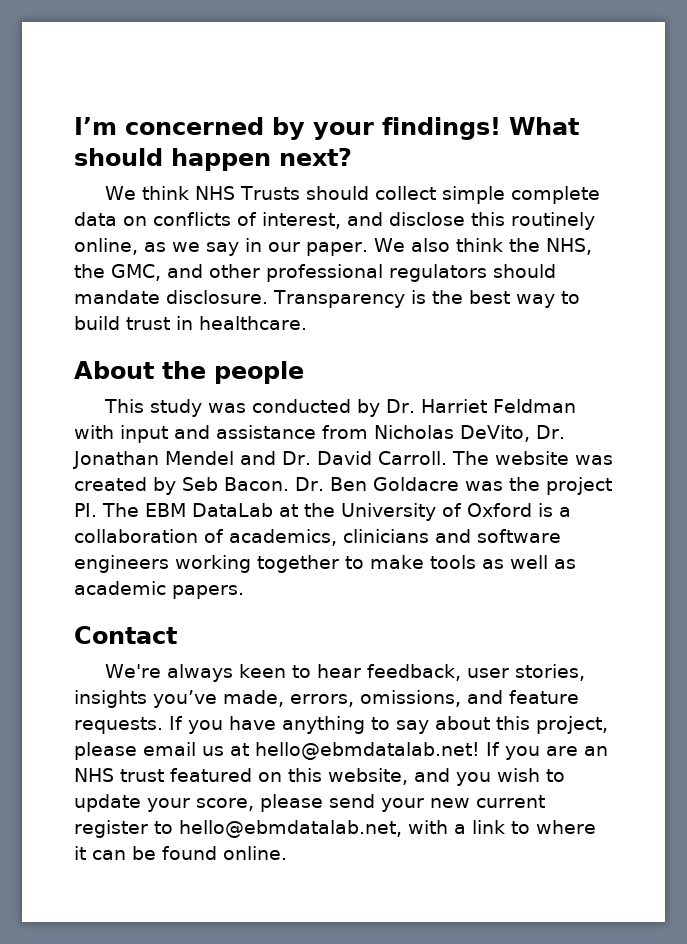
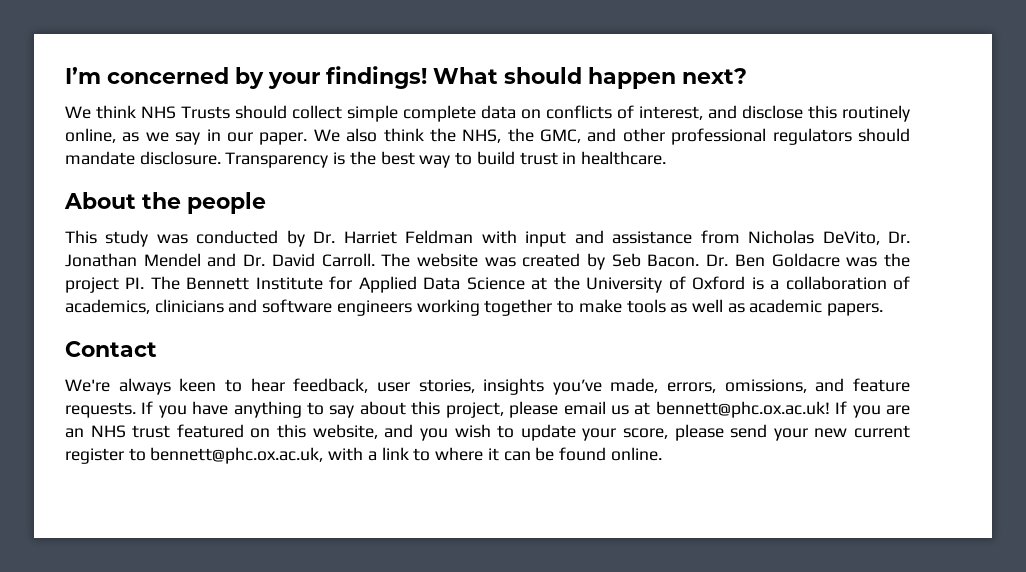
- Dr. Ben Goldacre was the project PI. The EBM DataLab at the University of Oxford is a collaboration of academics, clinicians and software engineers working together to make tools as well as academic papers.
+ Dr. Ben Goldacre was the project PI. The Bennett Institute for Applied Data Science at the University of Oxford is a collaboration of academics, clinicians and software engineers working together to make tools as well as academic papers.
- If you have anything to say about this project, please email us at hello@ebmdatalab.net!
+ If you have anything to say about this project, please email us at bennett@phc.ox.ac.uk!
- If you are an NHS trust featured on this website, and you wish to update your score, please send your new current register to hello@ebmdatalab.net, with a link to where it can be found online.
+ If you are an NHS trust featured on this website, and you wish to update your score, please send your new current register to bennett@phc.ox.ac.uk, with a link to where it can be found online.

